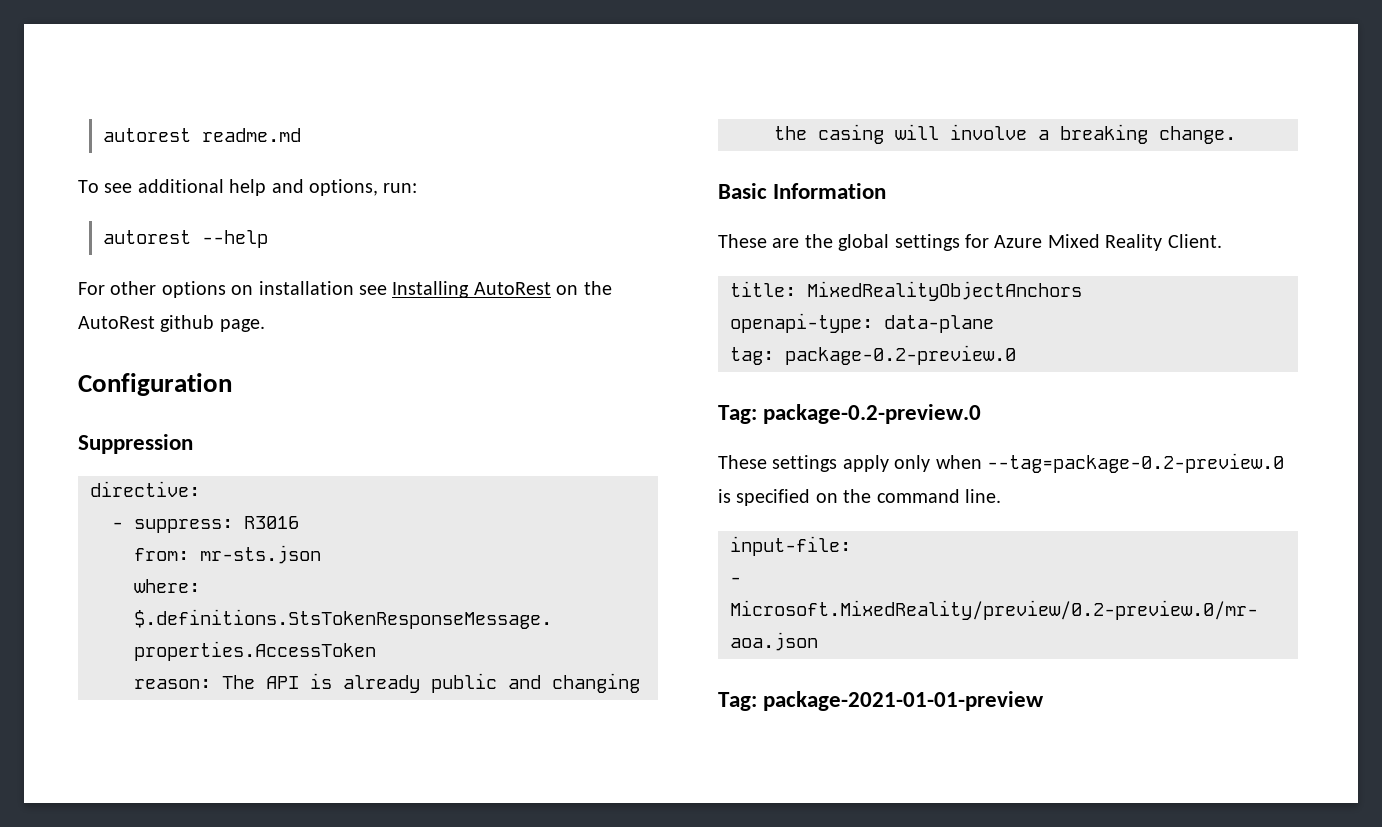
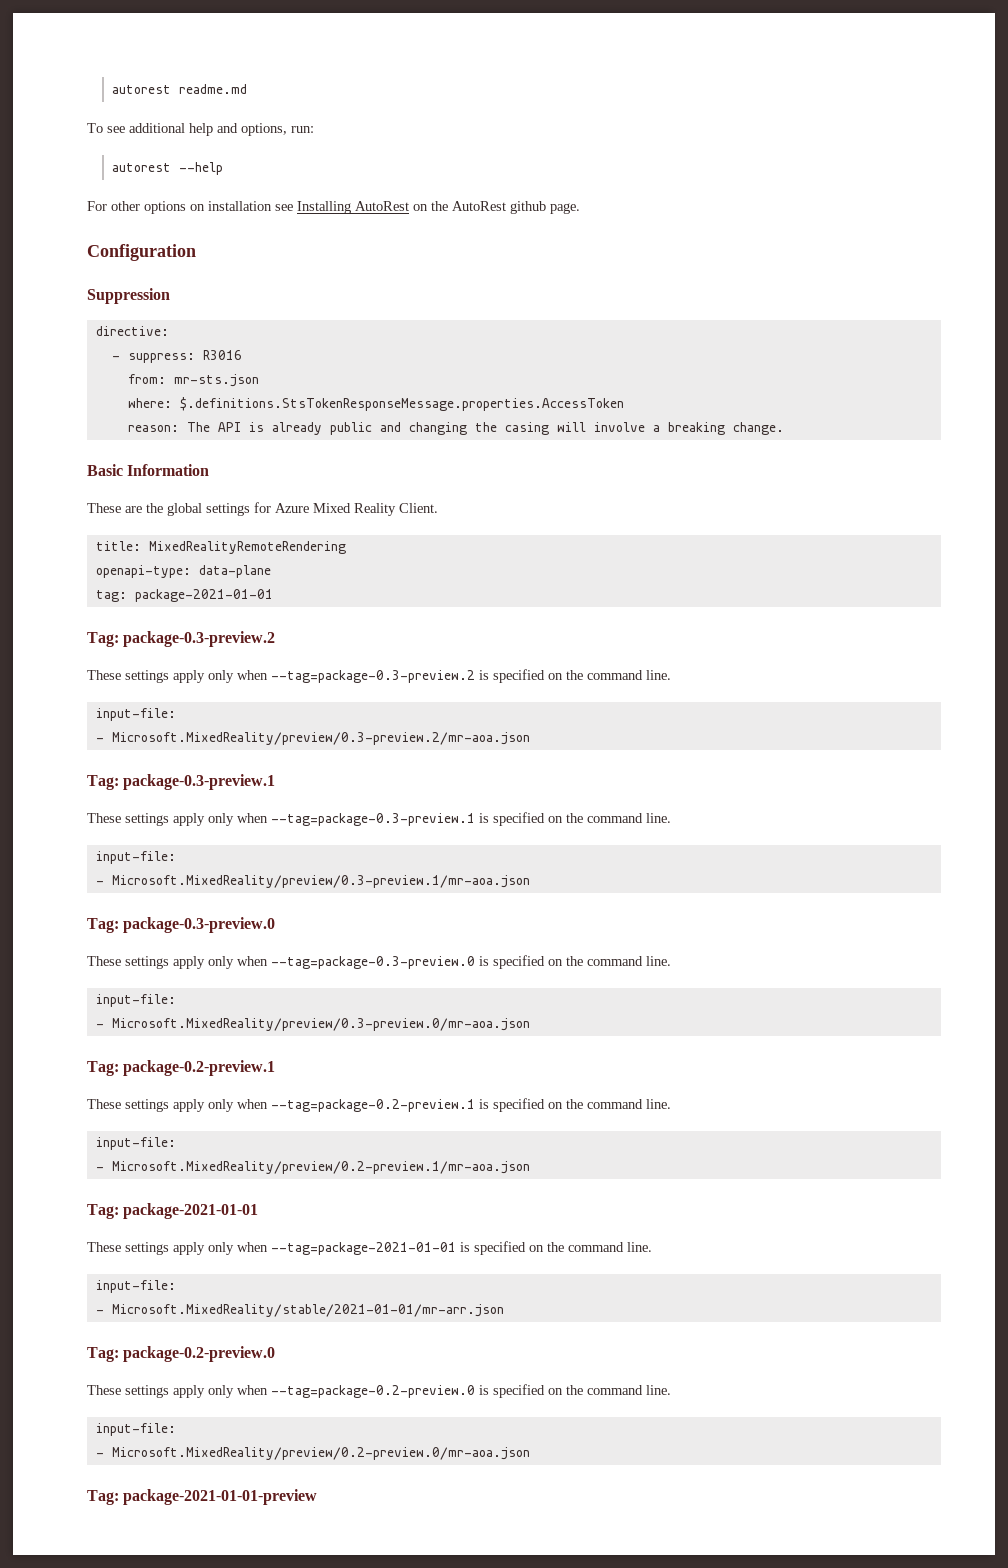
- title: MixedRealityObjectAnchors
+ title: MixedRealityRemoteRendering
- tag: package-0.2-preview.0
+ tag: package-2021-01-01
+ Tag: package-0.3-preview.2
+ These settings apply only when --tag=package-0.3-preview.2 is specified on the command line.
+ input-file:
+ - Microsoft.MixedReality/preview/0.3-preview.2/mr-aoa.json
+ Tag: package-0.3-preview.1
+ These settings apply only when --tag=package-0.3-preview.1 is specified on the command line.
+ input-file:
+ - Microsoft.MixedReality/preview/0.3-preview.1/mr-aoa.json
+ Tag: package-0.3-preview.0
+ These settings apply only when --tag=package-0.3-preview.0 is specified on the command line.
+ input-file:
+ - Microsoft.MixedReality/preview/0.3-preview.0/mr-aoa.json
+ Tag: package-0.2-preview.1
+ These settings apply only when --tag=package-0.2-preview.1 is specified on the command line.
+ input-file:
+ - Microsoft.MixedReality/preview/0.2-preview.1/mr-aoa.json
+ Tag: package-2021-01-01
+ These settings apply only when --tag=package-2021-01-01 is specified on the command line.
+ input-file:
+ - Microsoft.MixedReality/stable/2021-01-01/mr-arr.json

